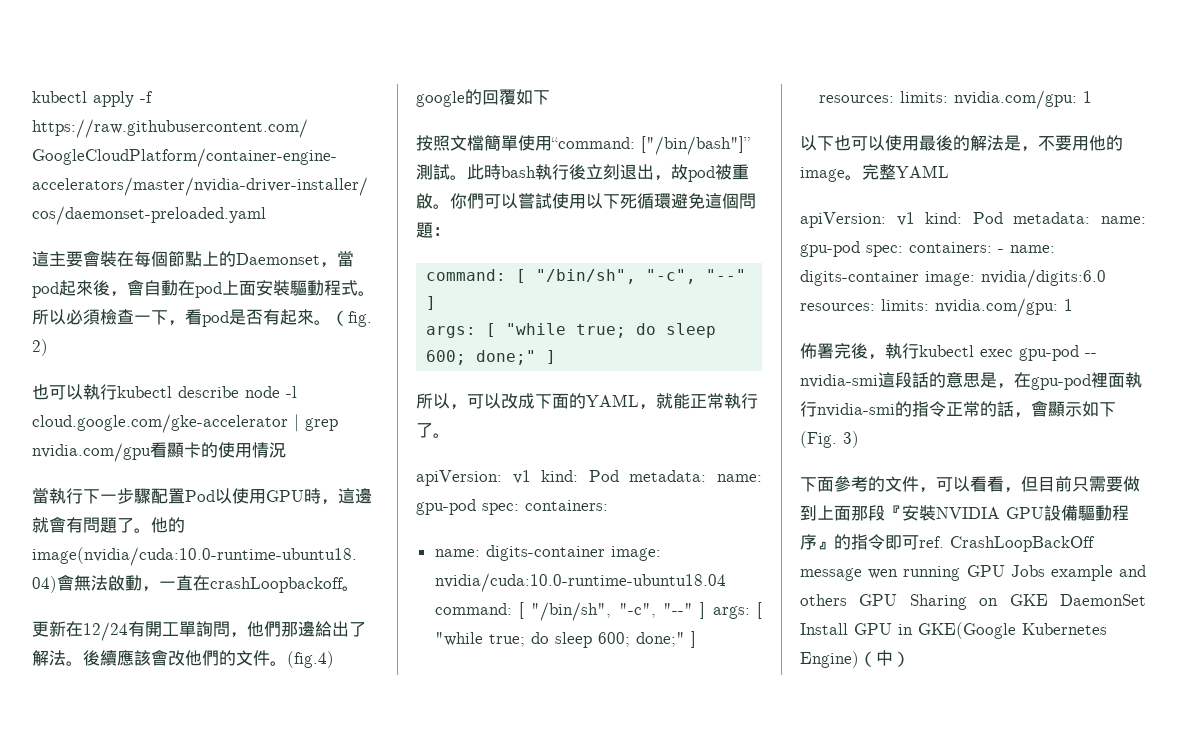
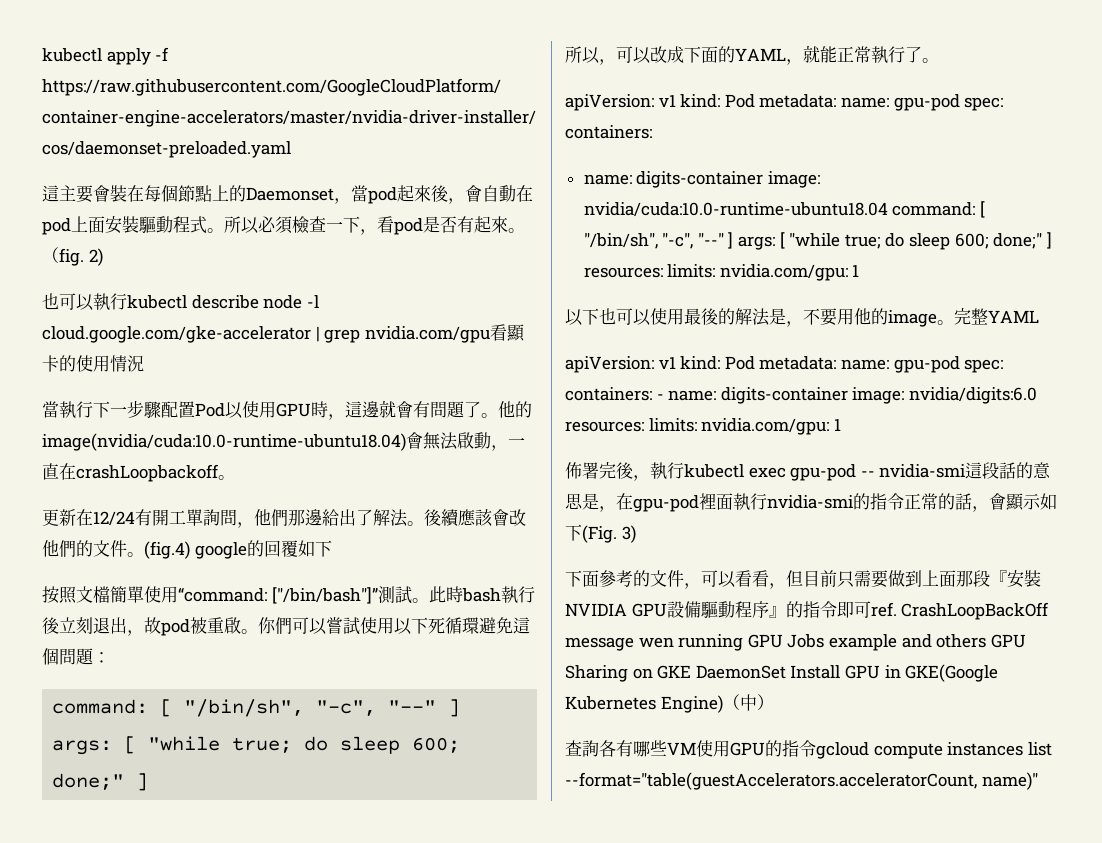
+ 查詢各有哪些VM使用GPU的指令gcloud compute instances list --format="table(guestAccelerators.acceleratorCount, name)"

